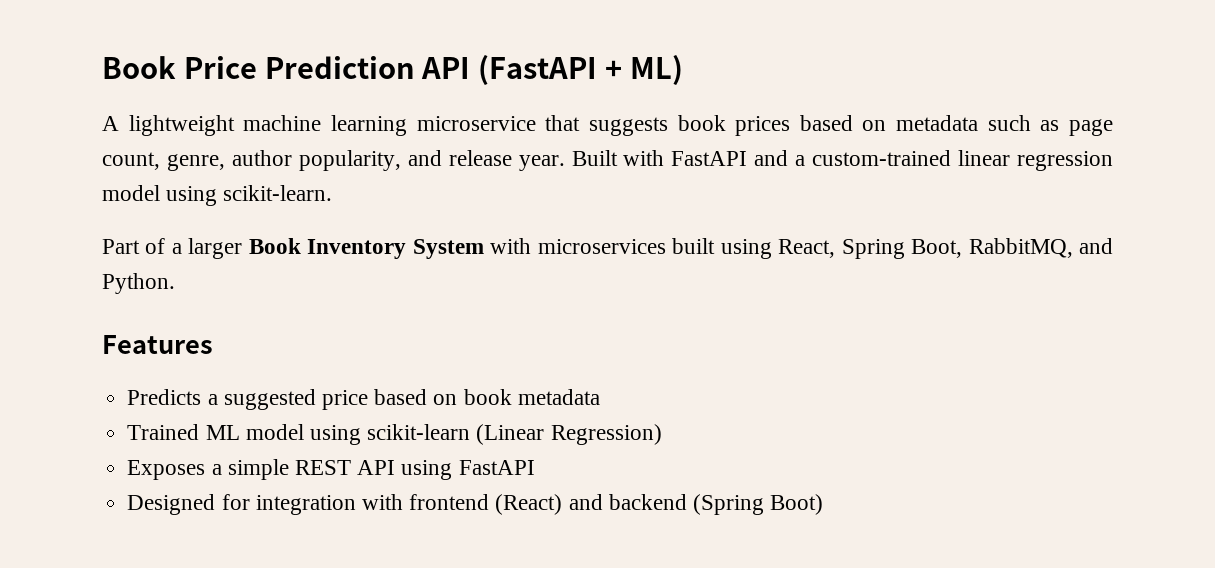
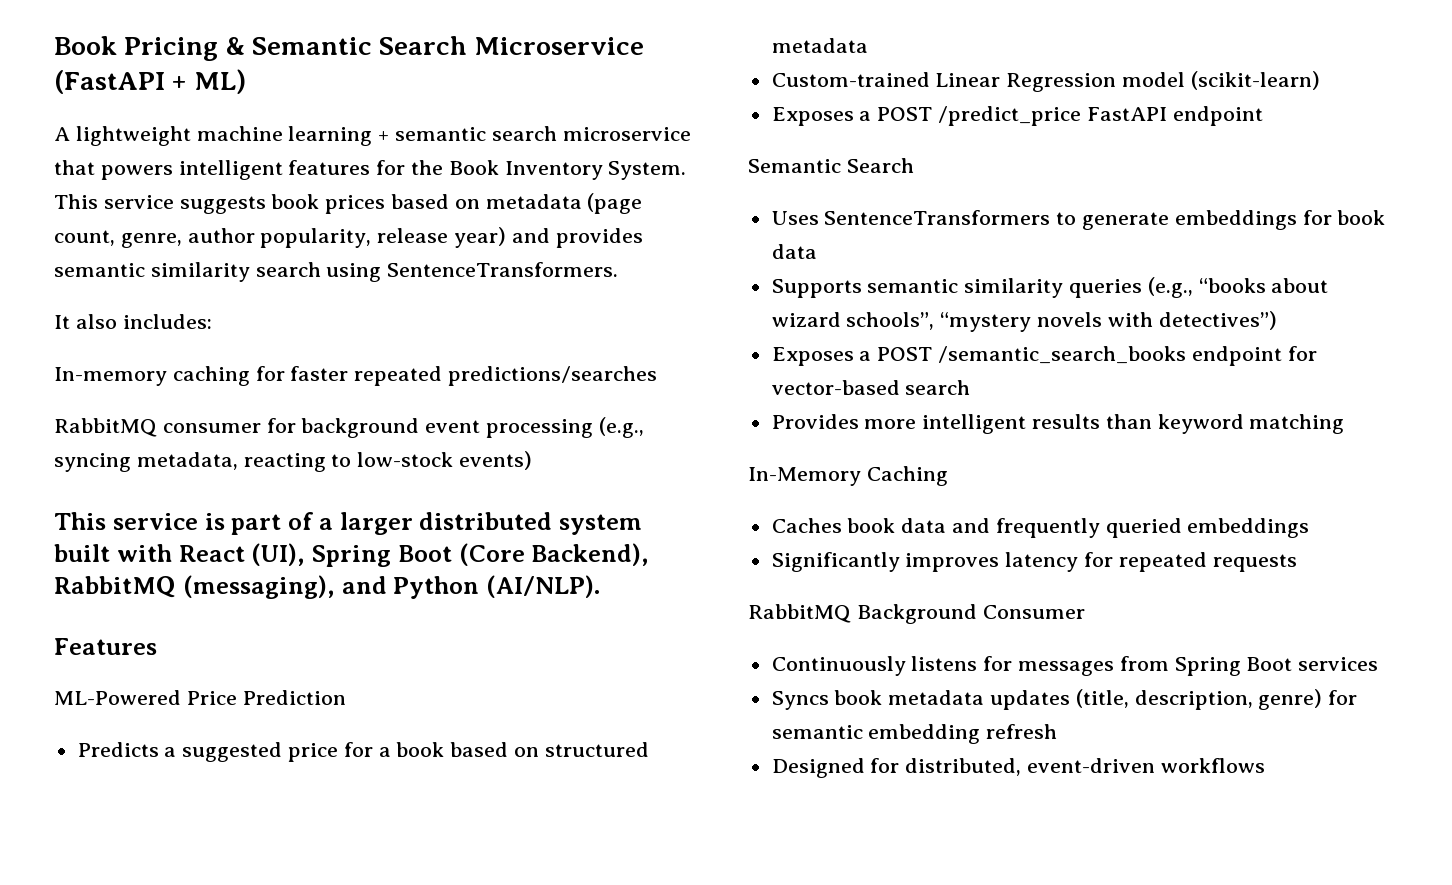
- Book Price Prediction API (FastAPI + ML)
+ Book Pricing & Semantic Search Microservice (FastAPI + ML)
- A lightweight machine learning microservice that suggests book prices based on metadata such as page count, genre, author popularity, and release year. Built with FastAPI and a custom-trained linear regression model using scikit-learn.
- Part of a larger Book Inventory System with microservices built using React, Spring Boot, RabbitMQ, and Python.
+ A lightweight machine learning + semantic search microservice that powers intelligent features for the Book Inventory System. This service suggests book prices based on metadata (page count, genre, author popularity, release year) and provides semantic similarity search using SentenceTransformers.
+ It also includes:
+ In-memory caching for faster repeated predictions/searches
+ RabbitMQ consumer for background event processing (e.g., syncing metadata, reacting to low-stock events)
+ This service is part of a larger distributed system built with React (UI), Spring Boot (Core Backend), RabbitMQ (messaging), and Python (AI/NLP).
  Features
+ ML-Powered Price Prediction
- Predicts a suggested price based on book metadata
+ Predicts a suggested price for a book based on structured metadata
- Trained ML model using scikit-learn (Linear Regression)
- Exposes a simple REST API using FastAPI
- Designed for integration with frontend (React) and backend (Spring Boot)
+ Custom-trained Linear Regression model (scikit-learn)
+ Exposes a POST /predict_price FastAPI endpoint
+ Semantic Search
+ Uses SentenceTransformers to generate embeddings for book data
+ Supports semantic similarity queries (e.g., “books about wizard schools”, “mystery novels with detectives”)
+ Exposes a POST /semantic_search_books endpoint for vector-based search
+ Provides more intelligent results than keyword matching
+ In-Memory Caching
+ Caches book data and frequently queried embeddings
+ Significantly improves latency for repeated requests
+ RabbitMQ Background Consumer
+ Continuously listens for messages from Spring Boot services
+ Syncs book metadata updates (title, description, genre) for semantic embedding refresh
+ Designed for distributed, event-driven workflows

